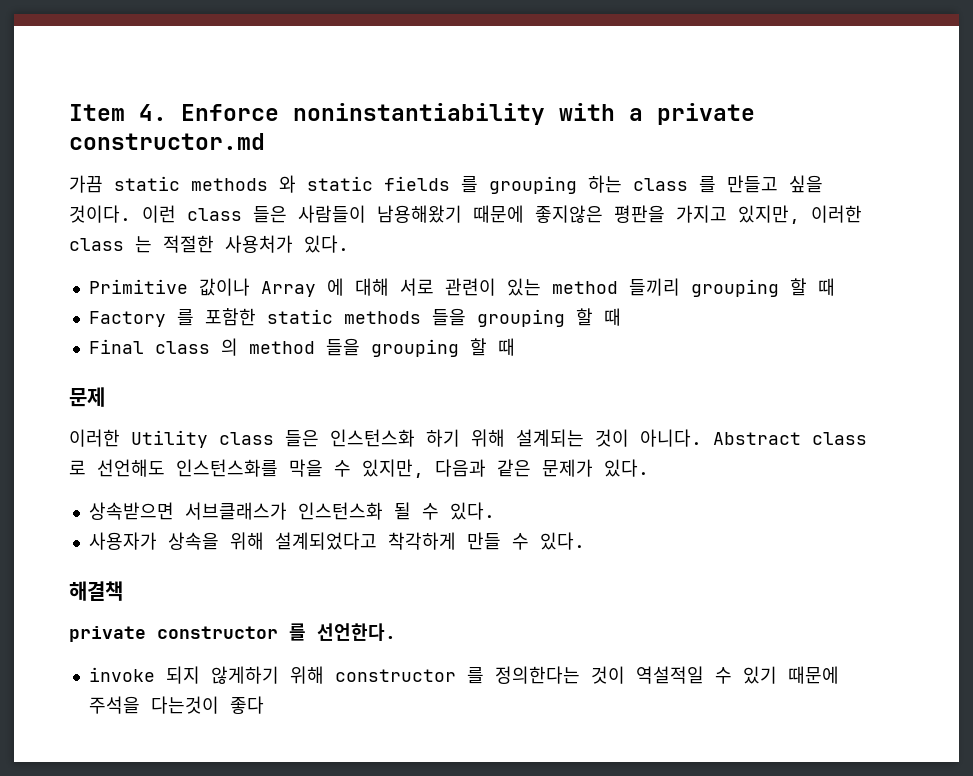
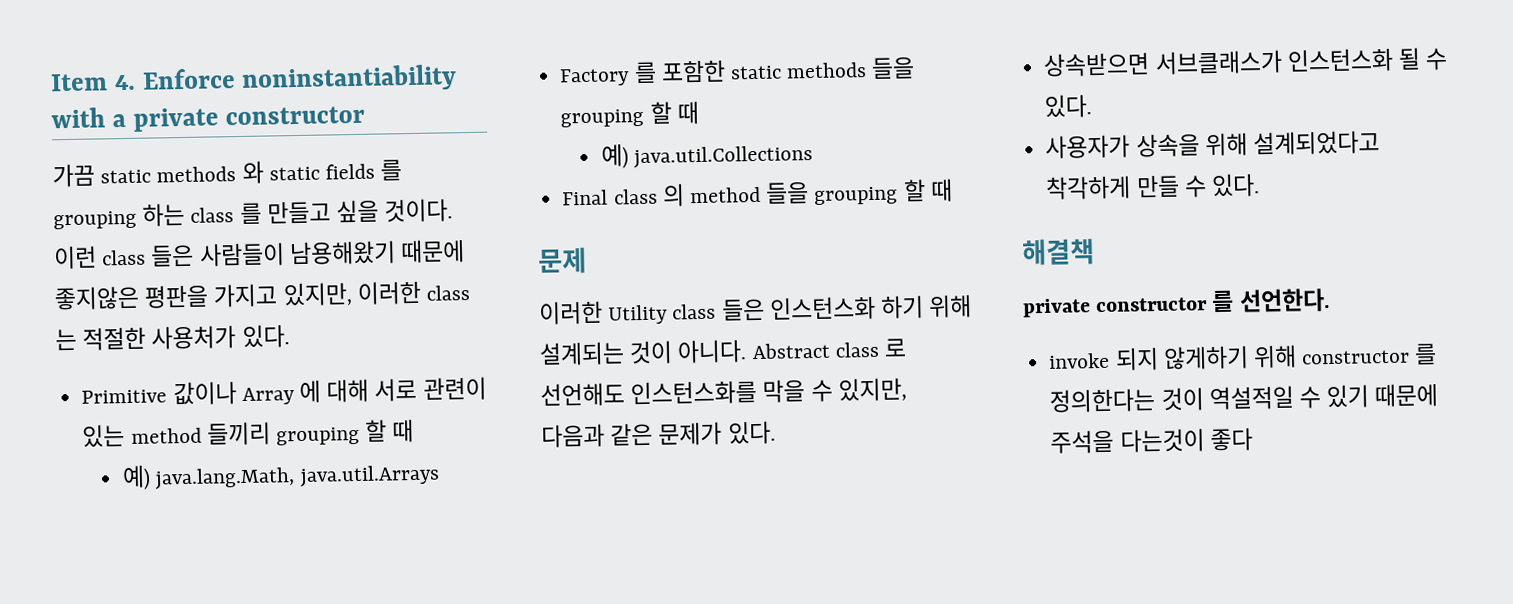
- Item 4. Enforce noninstantiability with a private constructor.md
+ Item 4. Enforce noninstantiability with a private constructor
+ 예) java.lang.Math, java.util.Arrays
+ 예) java.util.Collections

